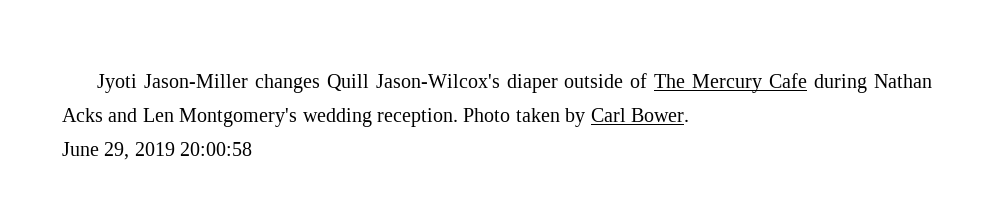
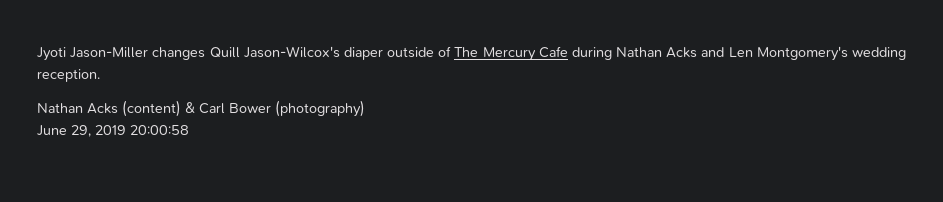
- Jyoti Jason-Miller changes Quill Jason-Wilcox's diaper outside of The Mercury Cafe during Nathan Acks and Len Montgomery's wedding reception. Photo taken by Carl Bower.
+ Jyoti Jason-Miller changes Quill Jason-Wilcox's diaper outside of The Mercury Cafe during Nathan Acks and Len Montgomery's wedding reception.
+ Nathan Acks (content) & Carl Bower (photography)

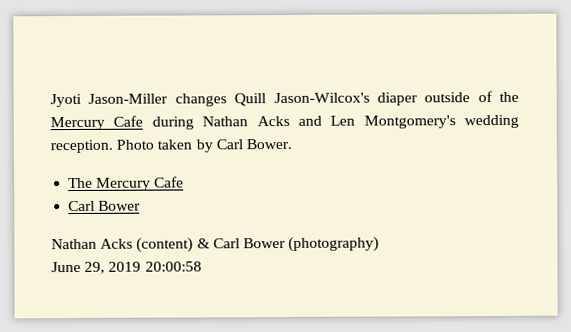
- Jyoti Jason-Miller changes Quill Jason-Wilcox's diaper outside of The Mercury Cafe during Nathan Acks and Len Montgomery's wedding reception.
+ Jyoti Jason-Miller changes Quill Jason-Wilcox's diaper outside of the Mercury Cafe during Nathan Acks and Len Montgomery's wedding reception. Photo taken by Carl Bower.
+ The Mercury Cafe
+ Carl Bower

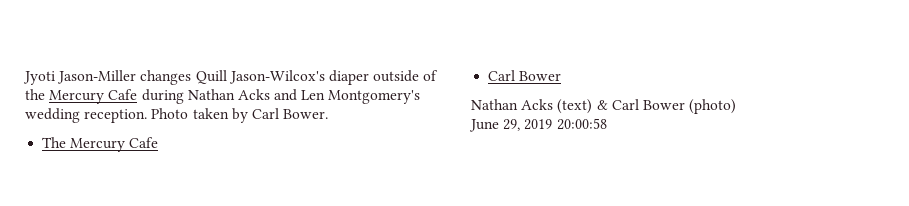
- Nathan Acks (content) & Carl Bower (photography)
+ Nathan Acks (text) & Carl Bower (photo)

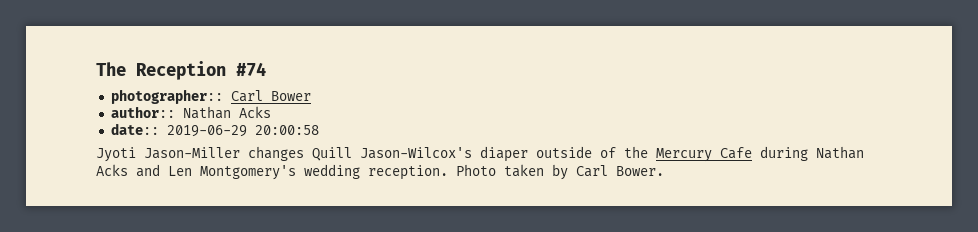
+ The Reception #74
+ photographer:: Carl Bower
+ author:: Nathan Acks
+ date:: 2019-06-29 20:00:58
- The Mercury Cafe
- Carl Bower
- Nathan Acks (text) & Carl Bower (photo)
- June 29, 2019 20:00:58

